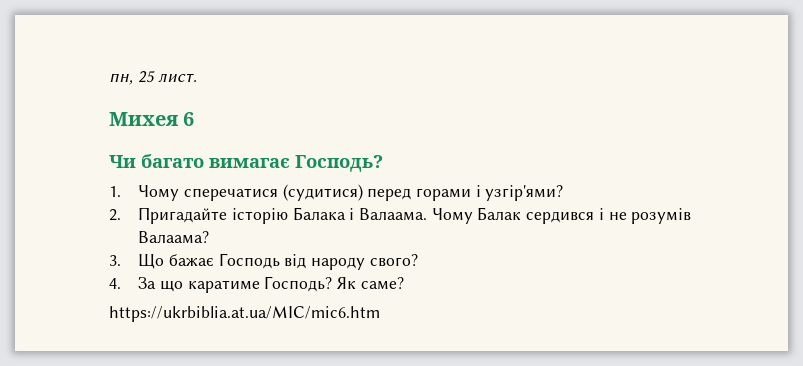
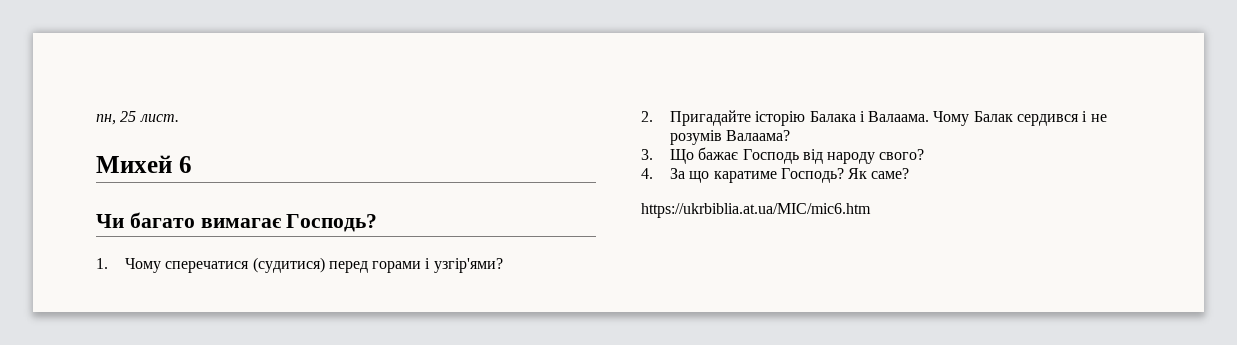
- Михея 6
+ Михей 6

